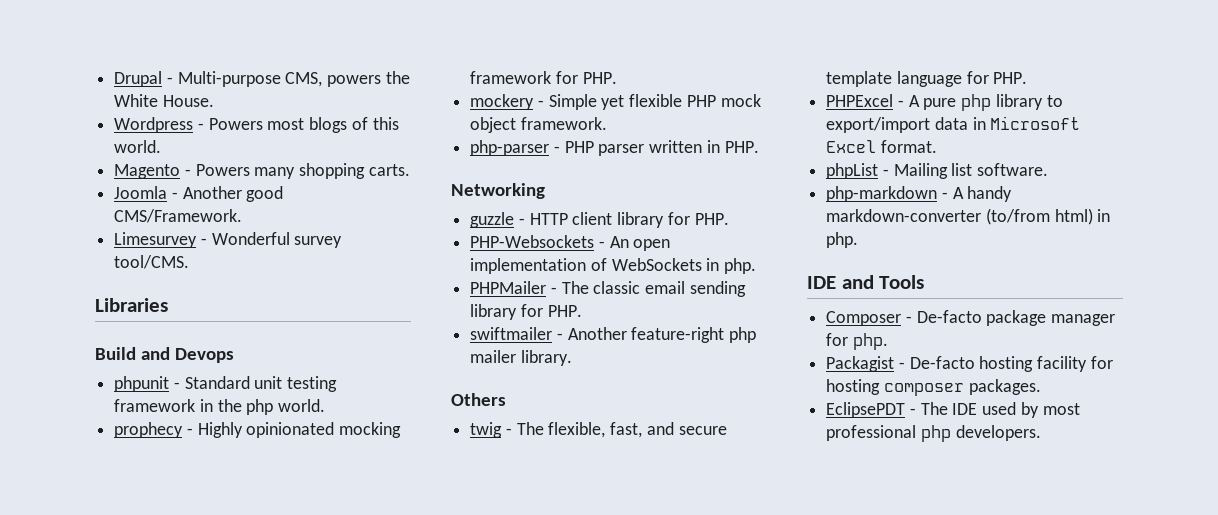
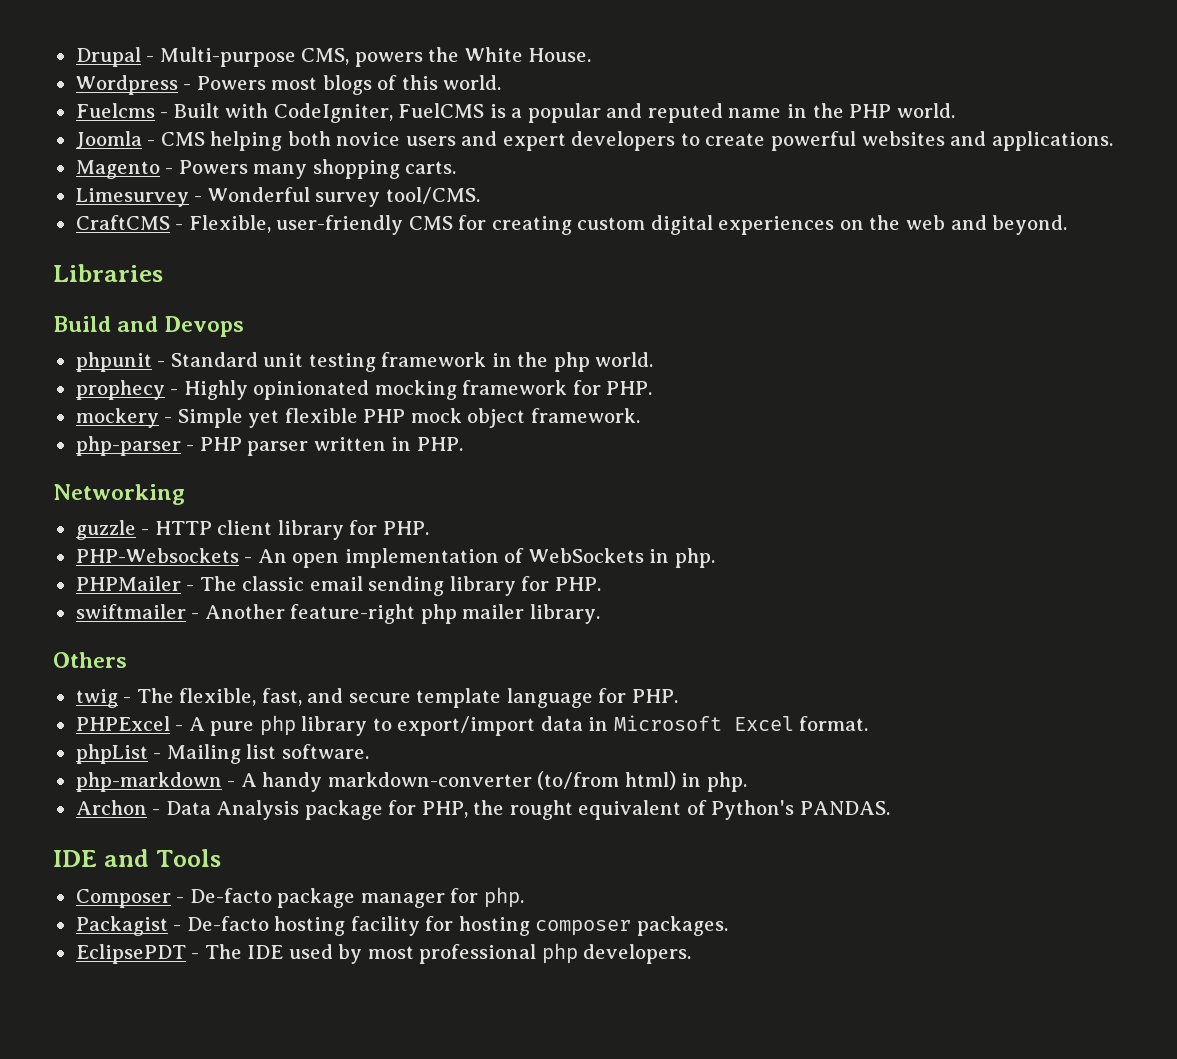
+ Fuelcms - Built with CodeIgniter, FuelCMS is a popular and reputed name in the PHP world.
+ Joomla - CMS helping both novice users and expert developers to create powerful websites and applications.
- Joomla - Another good CMS/Framework.
+ CraftCMS - Flexible, user-friendly CMS for creating custom digital experiences on the web and beyond.
+ Archon - Data Analysis package for PHP, the rought equivalent of Python's PANDAS.

